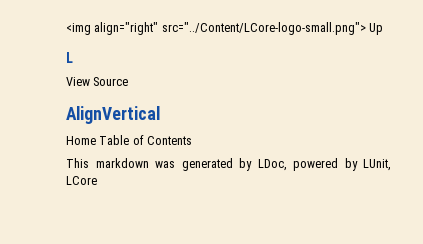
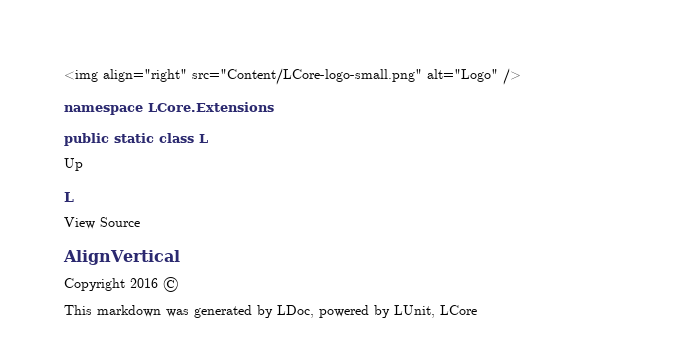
- <img align="right" src="../Content/LCore-logo-small.png"> Up
+ <img align="right" src="Content/LCore-logo-small.png" alt="Logo" />
+ namespace LCore.Extensions
+ public static class L
+ Up
- Home Table of Contents
+ Copyright 2016 ©

